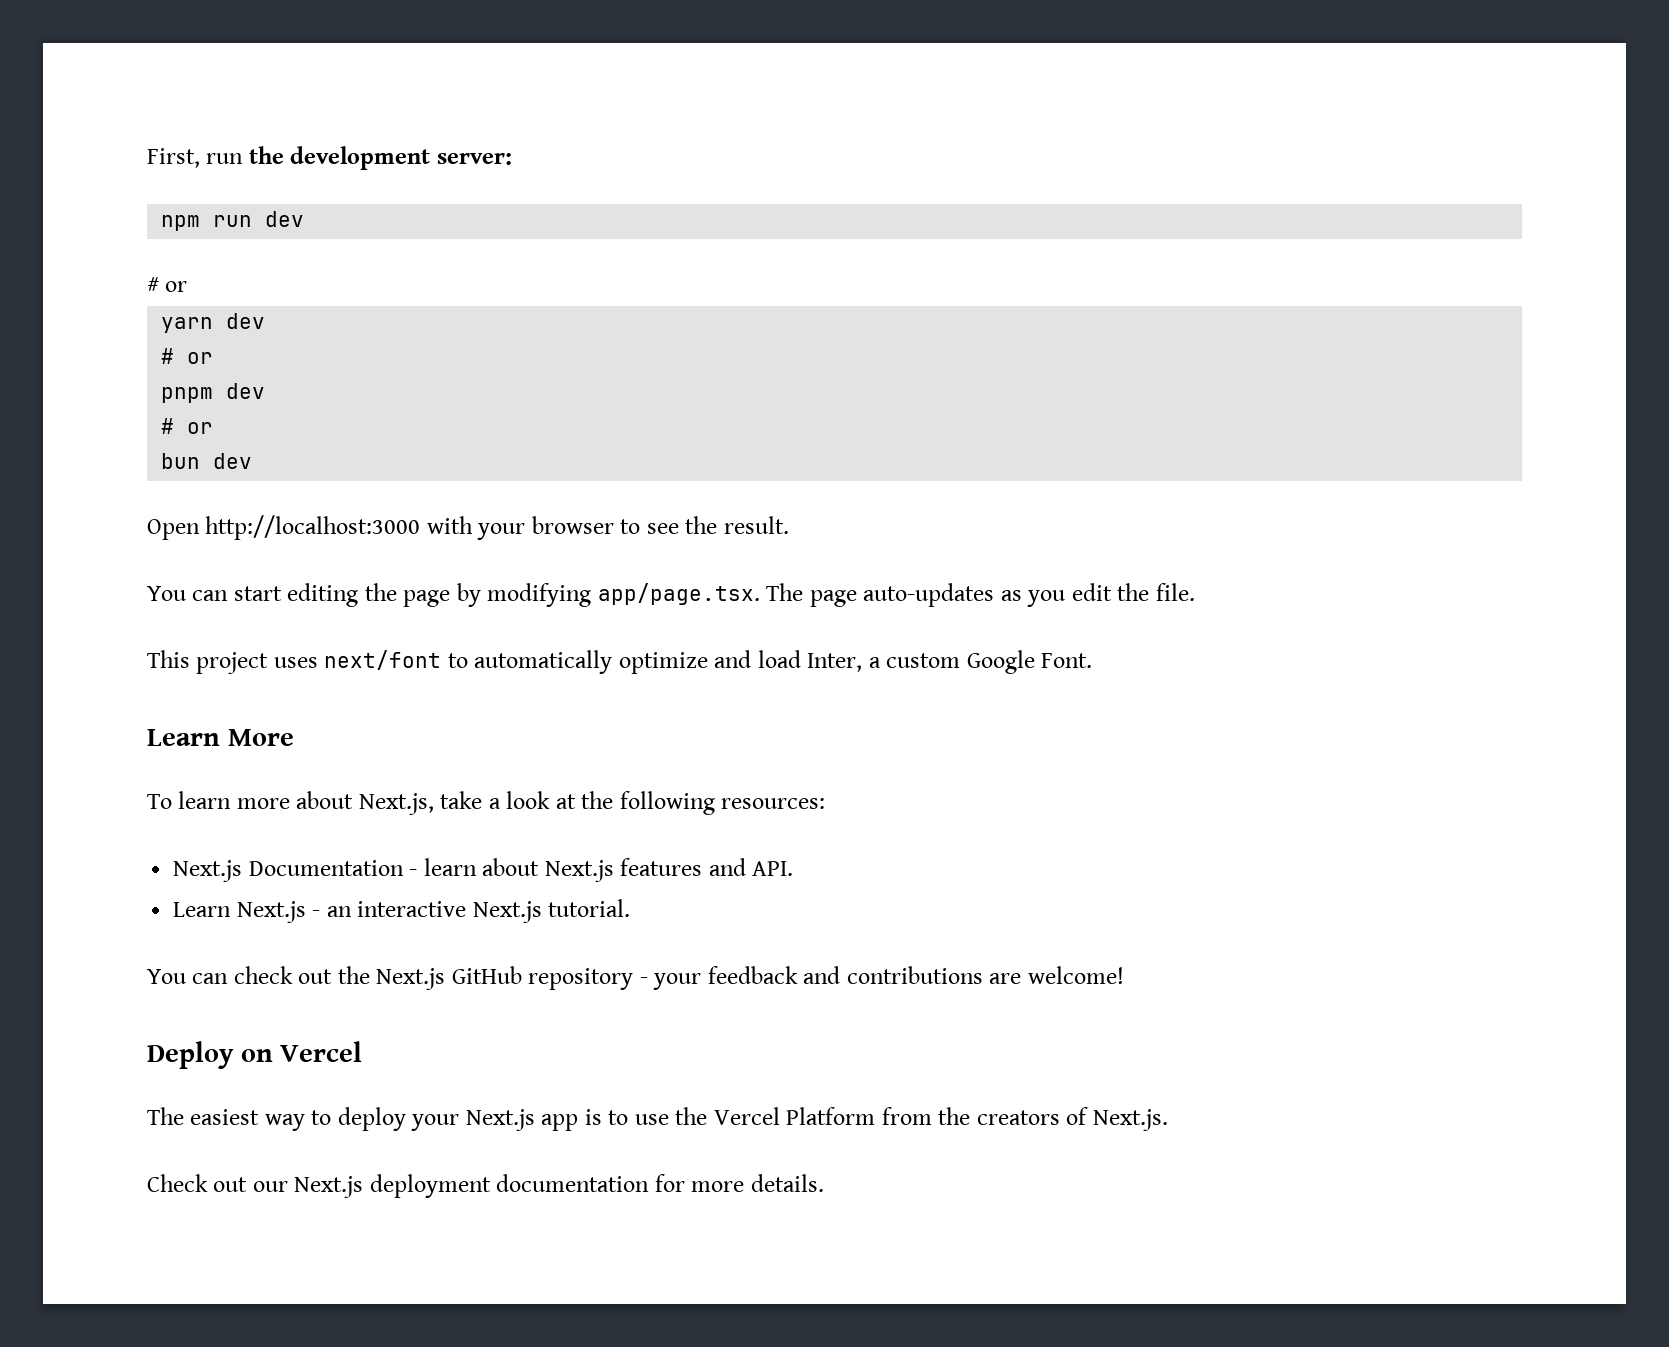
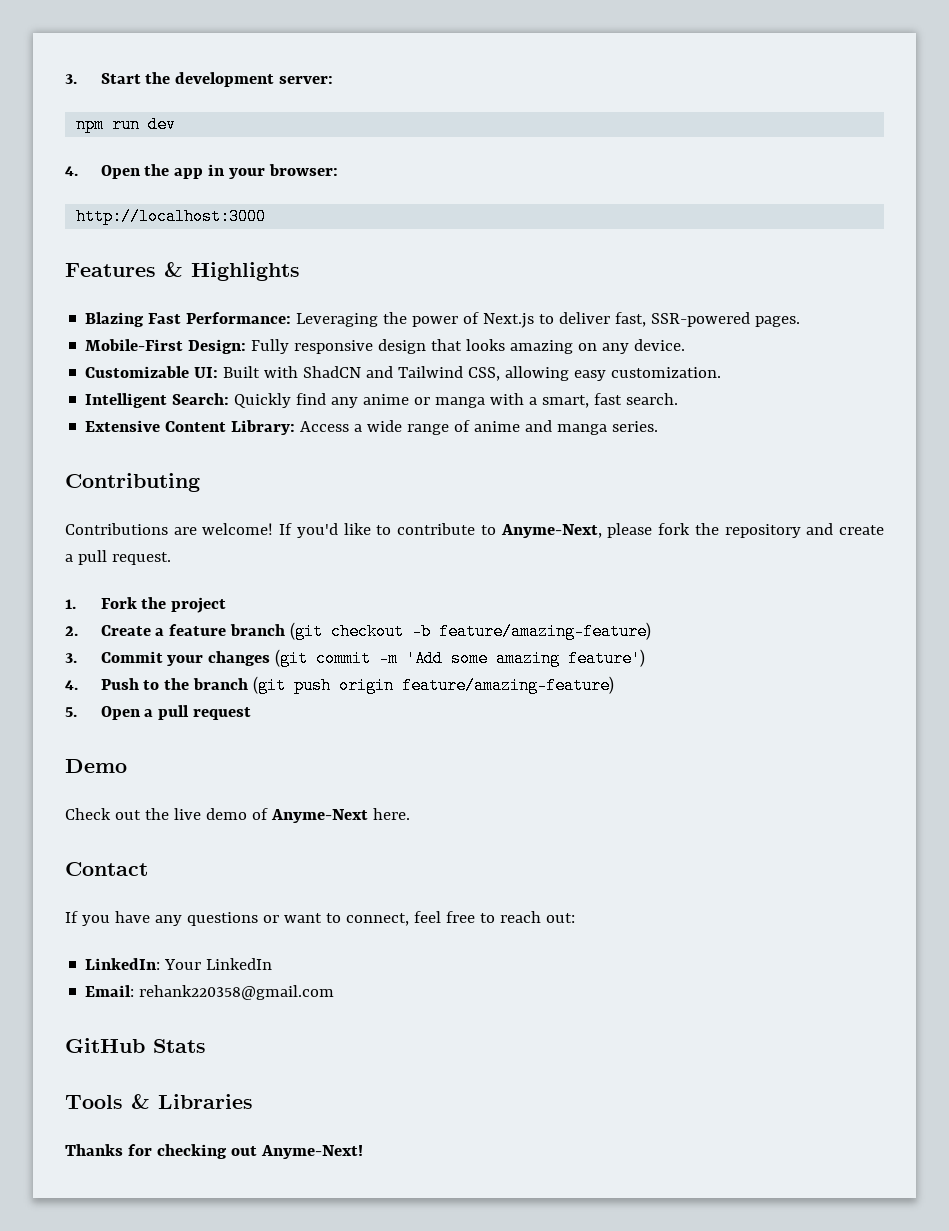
- First, run the development server:
+ 3. Start the development server:
  npm run dev
- # or
- yarn dev
- # or
- pnpm dev
- # or
- bun dev
- Open http://localhost:3000 with your browser to see the result.
- You can start editing the page by modifying app/page.tsx. The page auto-updates as you edit the file.
- This project uses next/font to automatically optimize and load Inter, a custom Google Font.
- Learn More
- To learn more about Next.js, take a look at the following resources:
- Next.js Documentation - learn about Next.js features and API.
- Learn Next.js - an interactive Next.js tutorial.
- You can check out the Next.js GitHub repository - your feedback and contributions are welcome!
- Deploy on Vercel
- The easiest way to deploy your Next.js app is to use the Vercel Platform from the creators of Next.js.
- Check out our Next.js deployment documentation for more details.
+ 4. Open the app in your browser:
+ http://localhost:3000
+ Features & Highlights
+ Blazing Fast Performance: Leveraging the power of Next.js to deliver fast, SSR-powered pages.
+ Mobile-First Design: Fully responsive design that looks amazing on any device.
+ Customizable UI: Built with ShadCN and Tailwind CSS, allowing easy customization.
+ Intelligent Search: Quickly find any anime or manga with a smart, fast search.
+ Extensive Content Library: Access a wide range of anime and manga series.
+ Contributing
+ Contributions are welcome! If you'd like to contribute to Anyme-Next, please fork the repository and create a pull request.
+ 1. Fork the project
+ 2. Create a feature branch (git checkout -b feature/amazing-feature)
+ 3. Commit your changes (git commit -m 'Add some amazing feature')
+ 4. Push to the branch (git push origin feature/amazing-feature)
+ 5. Open a pull request
+ Demo
+ Check out the live demo of Anyme-Next here.
+ Contact
+ If you have any questions or want to connect, feel free to reach out:
+ LinkedIn: Your LinkedIn
+ Email: rehank220358@gmail.com
+ GitHub Stats
+ Tools & Libraries
+ Thanks for checking out Anyme-Next!

